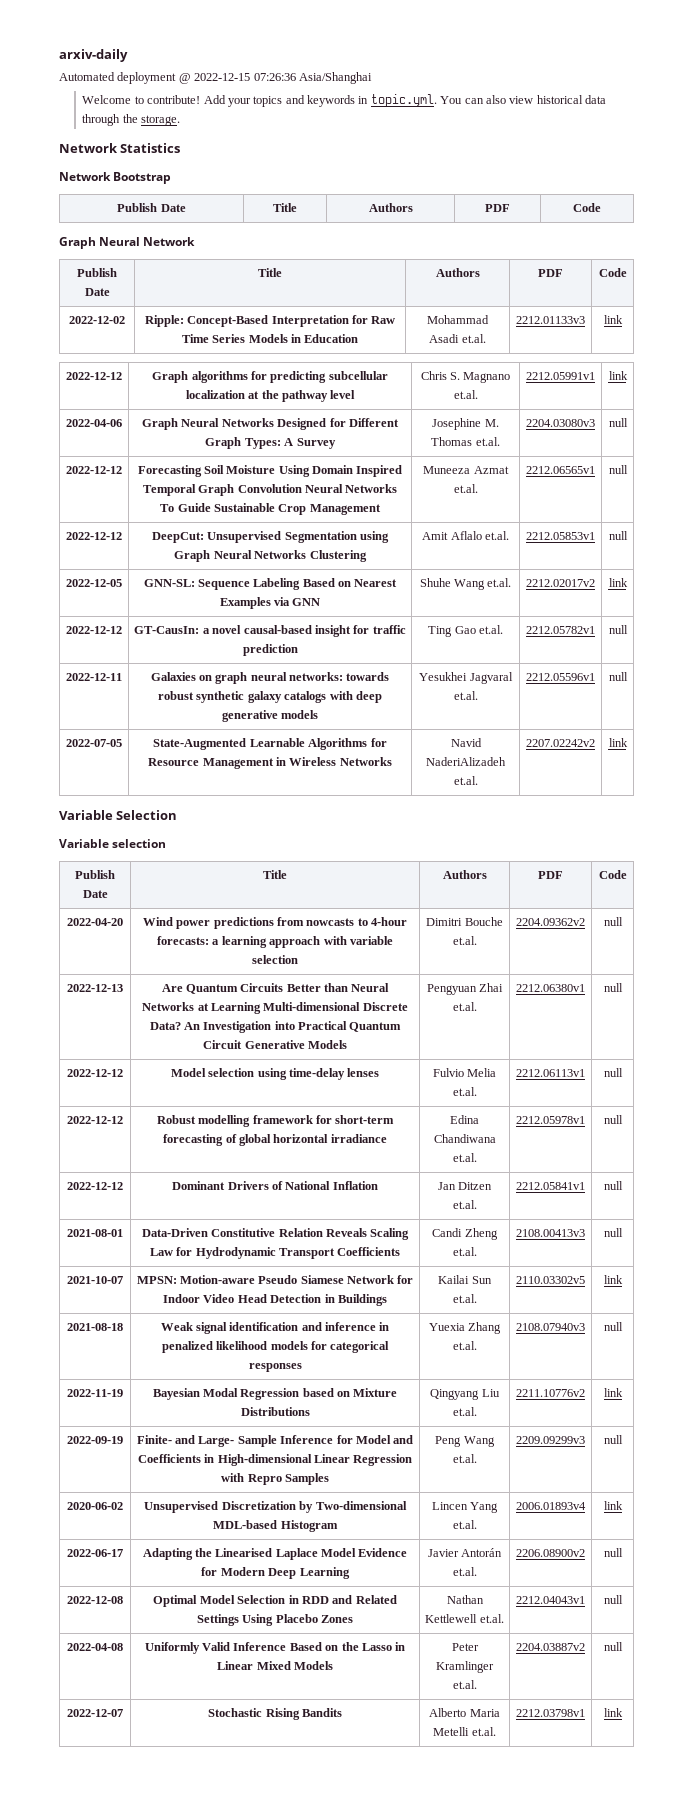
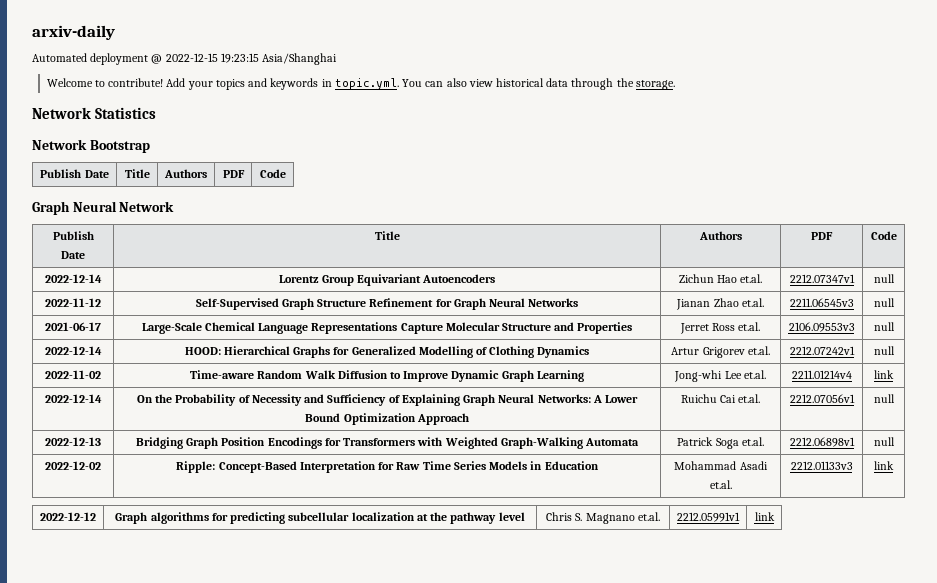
- Automated deployment @ 2022-12-15 07:26:36 Asia/Shanghai
+ Automated deployment @ 2022-12-15 19:23:15 Asia/Shanghai
+ 2022-12-14 | Lorentz Group Equivariant Autoencoders | Zichun Hao et.al. | 2212.07347v1 | null
+ 2022-11-12 | Self-Supervised Graph Structure Refinement for Graph Neural Networks | Jianan Zhao et.al. | 2211.06545v3 | null
+ 2021-06-17 | Large-Scale Chemical Language Representations Capture Molecular Structure and Properties | Jerret Ross et.al. | 2106.09553v3 | null
+ 2022-12-14 | HOOD: Hierarchical Graphs for Generalized Modelling of Clothing Dynamics | Artur Grigorev et.al. | 2212.07242v1 | null
+ 2022-11-02 | Time-aware Random Walk Diffusion to Improve Dynamic Graph Learning | Jong-whi Lee et.al. | 2211.01214v4 | link
+ 2022-12-14 | On the Probability of Necessity and Sufficiency of Explaining Graph Neural Networks: A Lower Bound Optimization Approach | Ruichu Cai et.al. | 2212.07056v1 | null
+ 2022-12-13 | Bridging Graph Position Encodings for Transformers with Weighted Graph-Walking Automata | Patrick Soga et.al. | 2212.06898v1 | null
- 2022-04-06 | Graph Neural Networks Designed for Different Graph Types: A Survey | Josephine M. Thomas et.al. | 2204.03080v3 | null
- 2022-12-12 | Forecasting Soil Moisture Using Domain Inspired Temporal Graph Convolution Neural Networks To Guide Sustainable Crop Management | Muneeza Azmat et.al. | 2212.06565v1 | null
- 2022-12-12 | DeepCut: Unsupervised Segmentation using Graph Neural Networks Clustering | Amit Aflalo et.al. | 2212.05853v1 | null
- 2022-12-05 | GNN-SL: Sequence Labeling Based on Nearest Examples via GNN | Shuhe Wang et.al. | 2212.02017v2 | link
- 2022-12-12 | GT-CausIn: a novel causal-based insight for traffic prediction | Ting Gao et.al. | 2212.05782v1 | null
- 2022-12-11 | Galaxies on graph neural networks: towards robust synthetic galaxy catalogs with deep generative models | Yesukhei Jagvaral et.al. | 2212.05596v1 | null
- 2022-07-05 | State-Augmented Learnable Algorithms for Resource Management in Wireless Networks | Navid NaderiAlizadeh et.al. | 2207.02242v2 | link
- Variable Selection
- Variable selection
- Publish Date | Title | Authors | PDF | Code
- 2022-04-20 | Wind power predictions from nowcasts to 4-hour forecasts: a learning approach with variable selection | Dimitri Bouche et.al. | 2204.09362v2 | null
- 2022-12-13 | Are Quantum Circuits Better than Neural Networks at Learning Multi-dimensional Discrete Data? An Investigation into Practical Quantum Circuit Generative Models | Pengyuan Zhai et.al. | 2212.06380v1 | null
- 2022-12-12 | Model selection using time-delay lenses | Fulvio Melia et.al. | 2212.06113v1 | null
- 2022-12-12 | Robust modelling framework for short-term forecasting of global horizontal irradiance | Edina Chandiwana et.al. | 2212.05978v1 | null
- 2022-12-12 | Dominant Drivers of National Inflation | Jan Ditzen et.al. | 2212.05841v1 | null
- 2021-08-01 | Data-Driven Constitutive Relation Reveals Scaling Law for Hydrodynamic Transport Coefficients | Candi Zheng et.al. | 2108.00413v3 | null
- 2021-10-07 | MPSN: Motion-aware Pseudo Siamese Network for Indoor Video Head Detection in Buildings | Kailai Sun et.al. | 2110.03302v5 | link
- 2021-08-18 | Weak signal identification and inference in penalized likelihood models for categorical responses | Yuexia Zhang et.al. | 2108.07940v3 | null
- 2022-11-19 | Bayesian Modal Regression based on Mixture Distributions | Qingyang Liu et.al. | 2211.10776v2 | link
- 2022-09-19 | Finite- and Large- Sample Inference for Model and Coefficients in High-dimensional Linear Regression with Repro Samples | Peng Wang et.al. | 2209.09299v3 | null
- 2020-06-02 | Unsupervised Discretization by Two-dimensional MDL-based Histogram | Lincen Yang et.al. | 2006.01893v4 | link
- 2022-06-17 | Adapting the Linearised Laplace Model Evidence for Modern Deep Learning | Javier Antorán et.al. | 2206.08900v2 | null
- 2022-12-08 | Optimal Model Selection in RDD and Related Settings Using Placebo Zones | Nathan Kettlewell et.al. | 2212.04043v1 | null
- 2022-04-08 | Uniformly Valid Inference Based on the Lasso in Linear Mixed Models | Peter Kramlinger et.al. | 2204.03887v2 | null
- 2022-12-07 | Stochastic Rising Bandits | Alberto Maria Metelli et.al. | 2212.03798v1 | link

